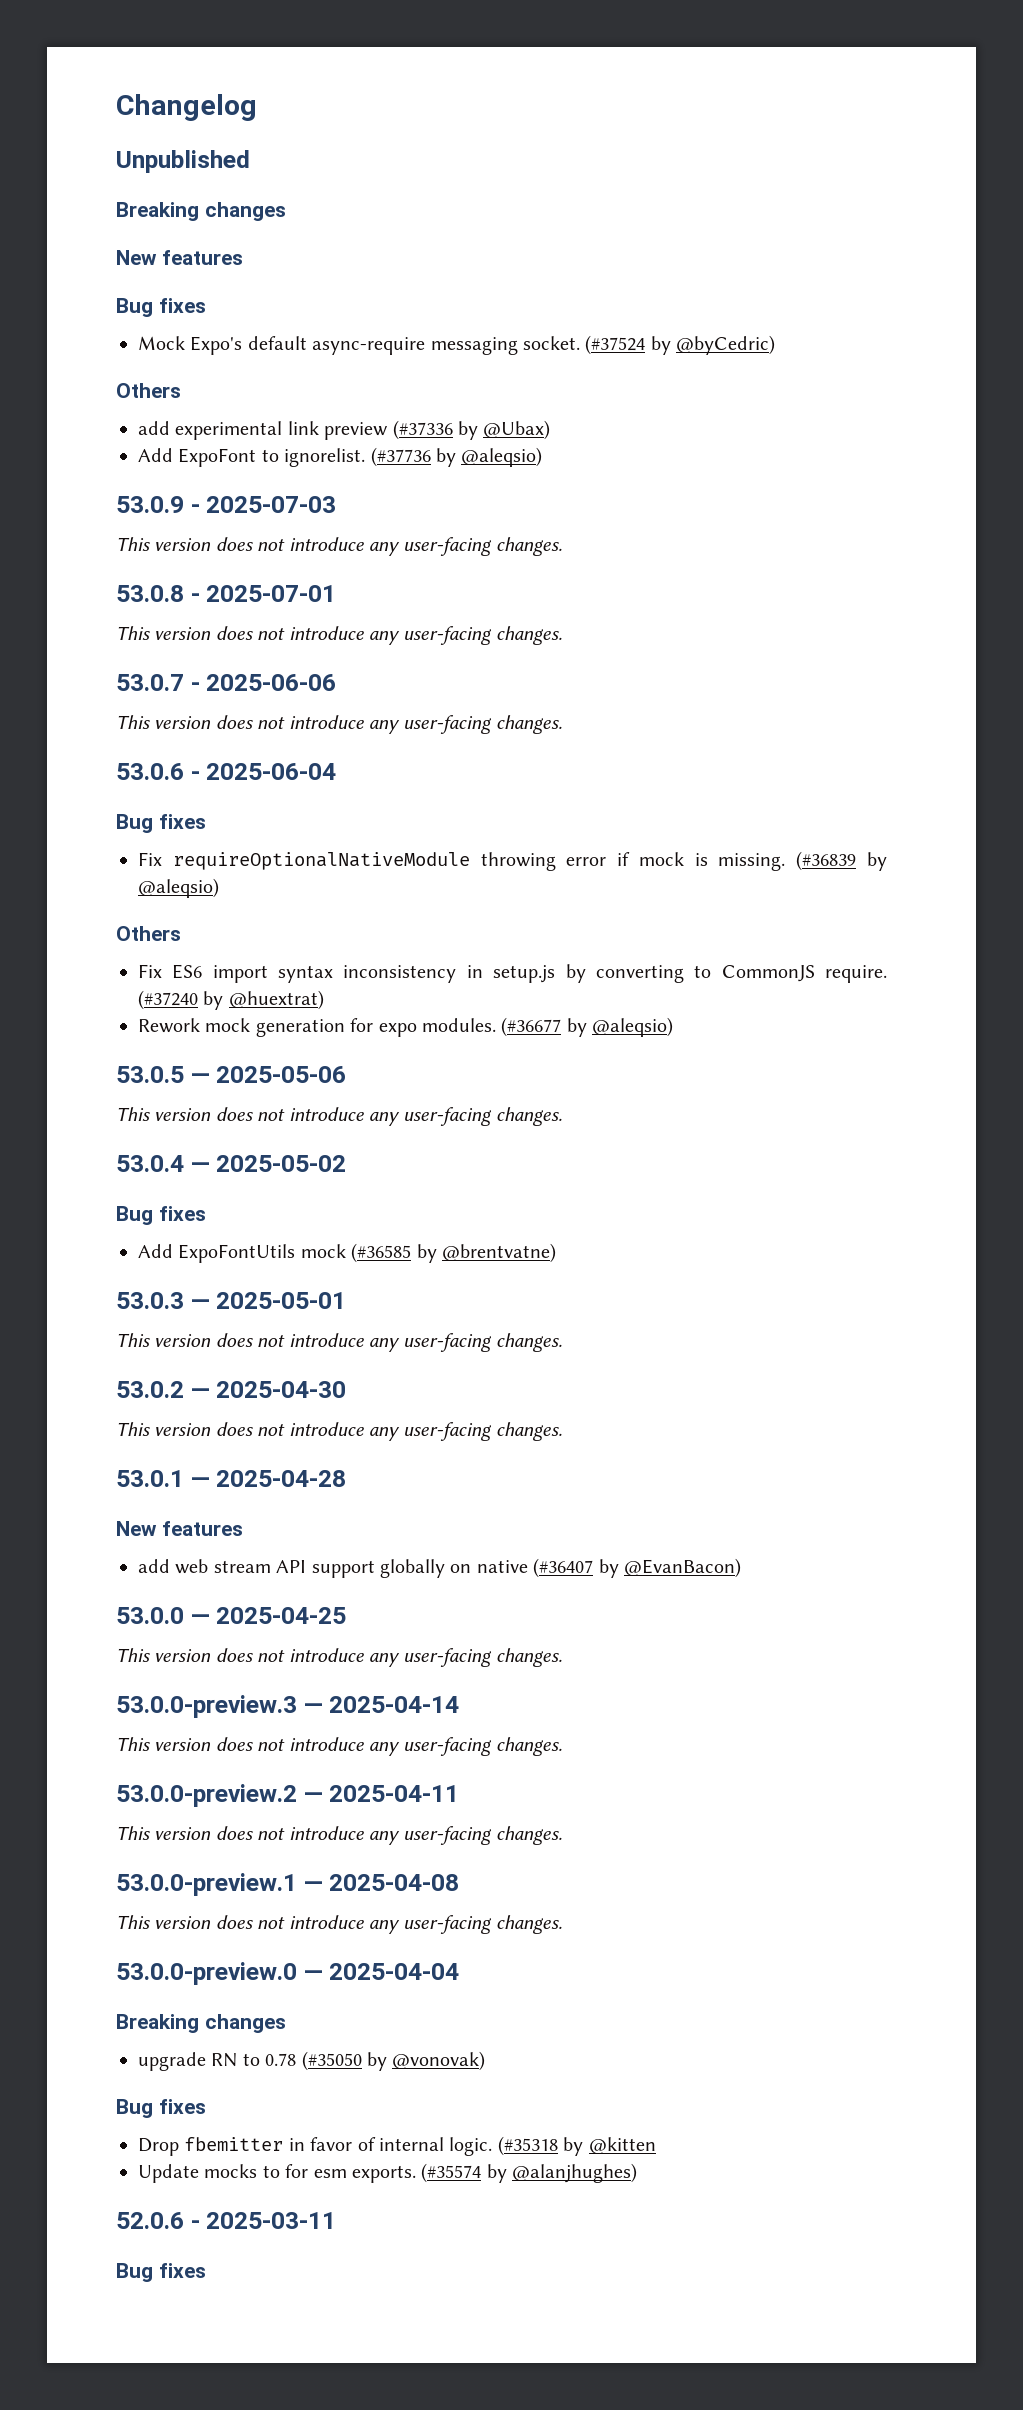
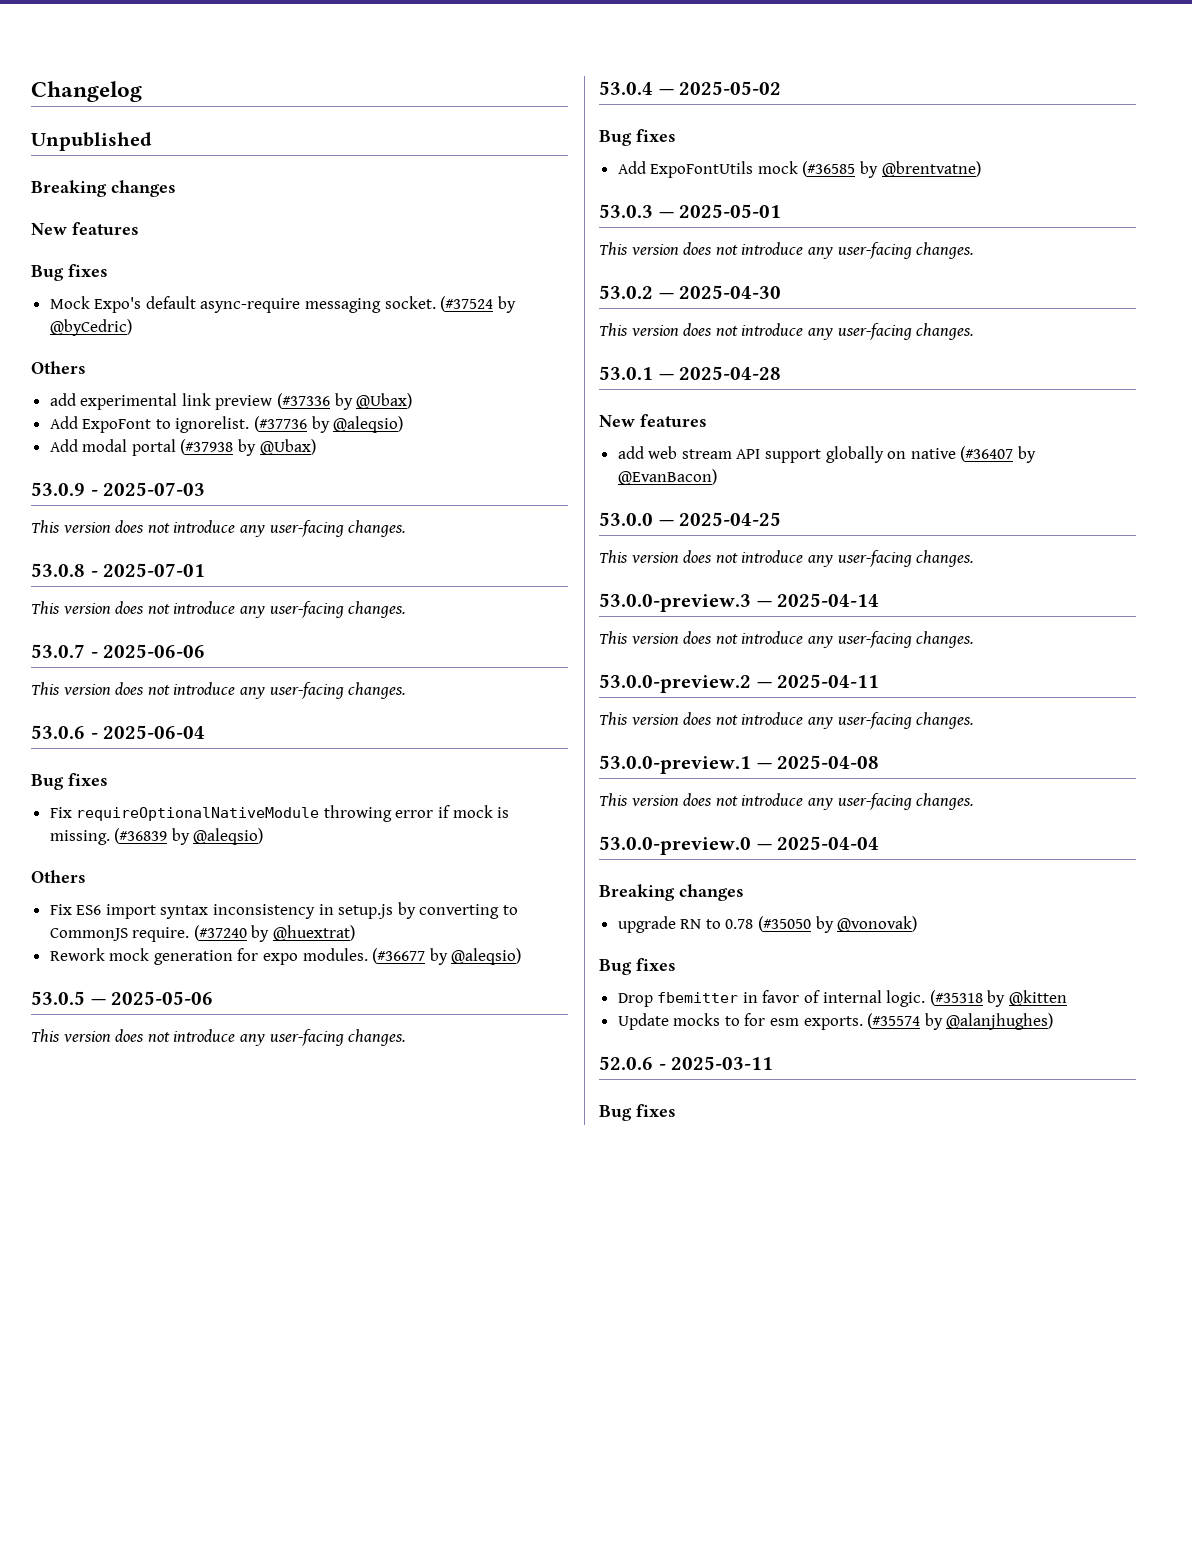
+ Add modal portal (#37938 by @Ubax)

